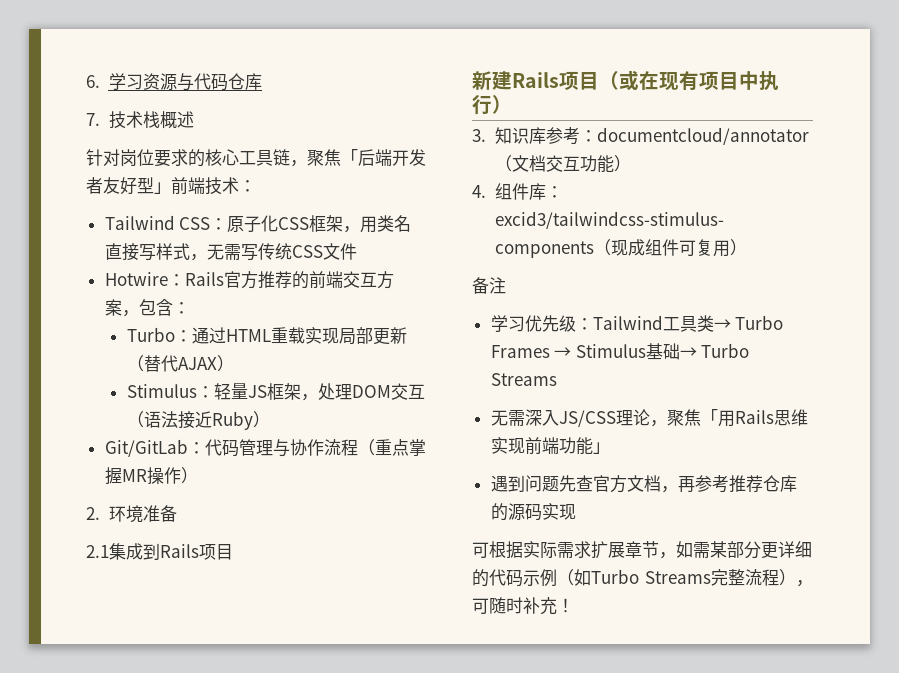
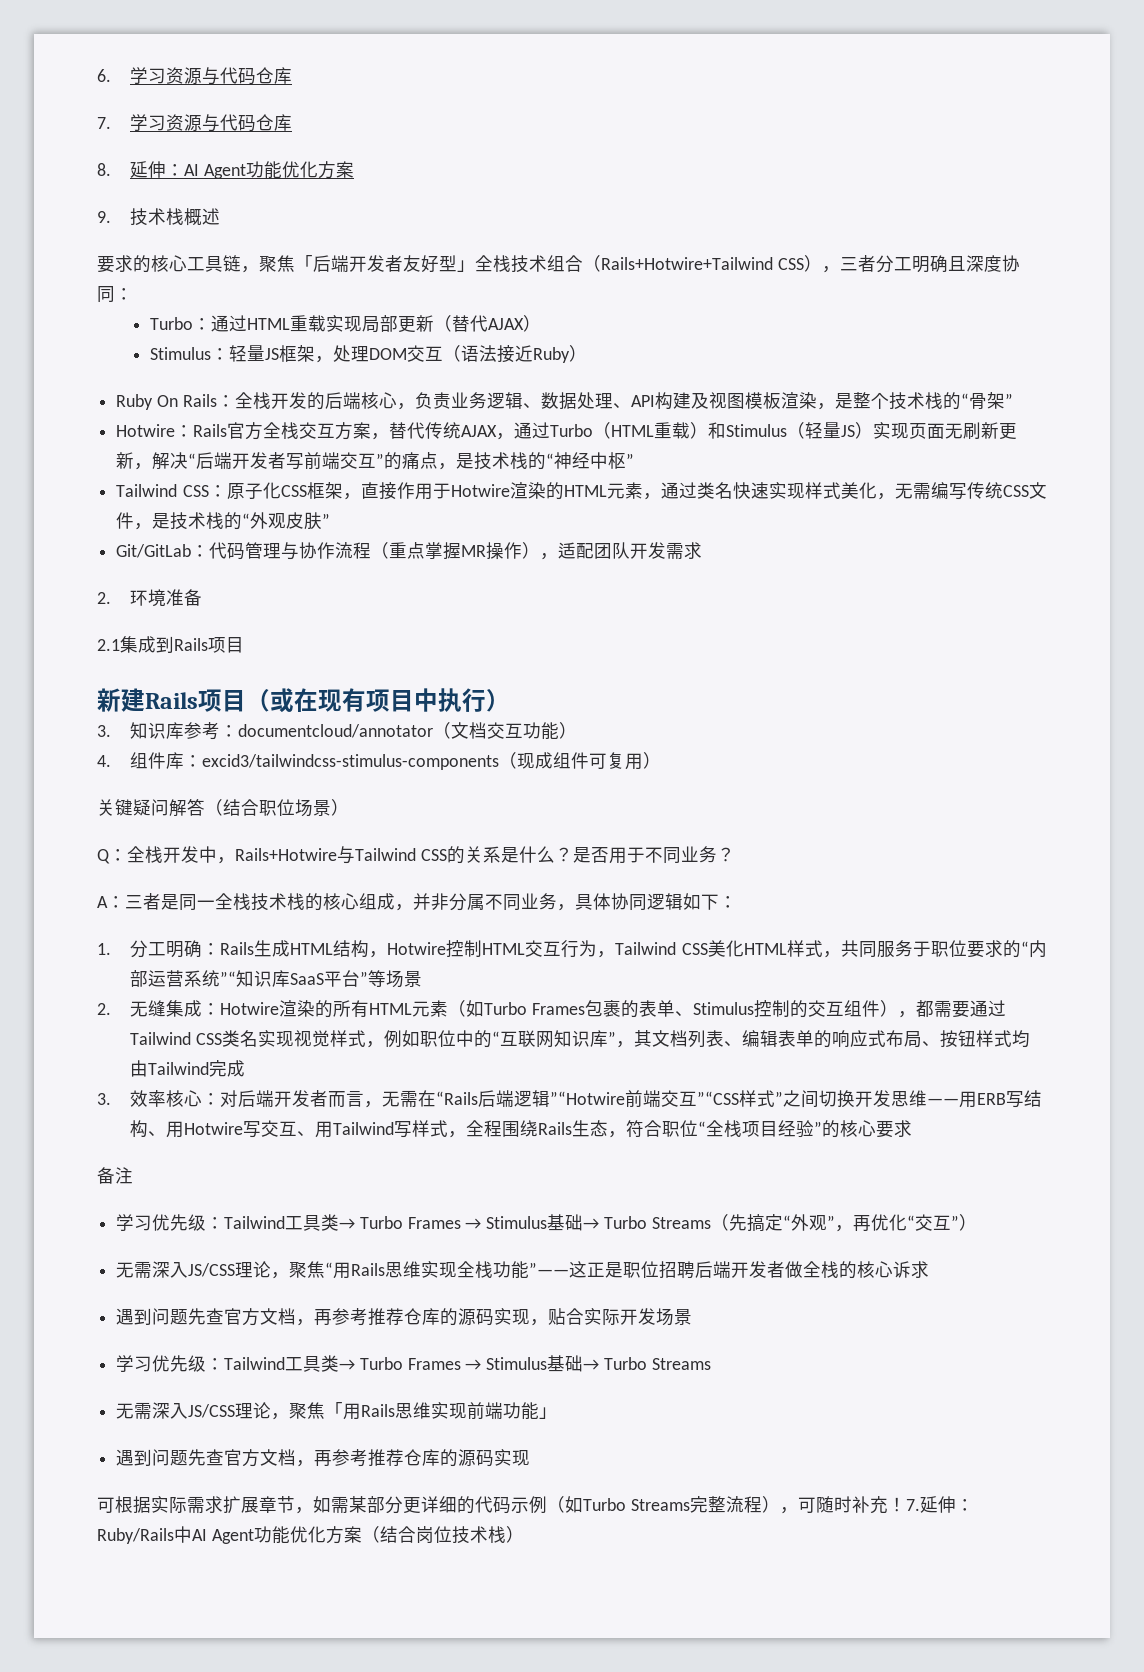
- 7.技术栈概述
+ 7.学习资源与代码仓库
+ 8.延伸：AI Agent功能优化方案
+ 9.技术栈概述
- 针对岗位要求的核心工具链，聚焦「后端开发者友好型」前端技术：
- Tailwind CSS：原子化CSS框架，用类名直接写样式，无需写传统CSS文件
- Hotwire：Rails官方推荐的前端交互方案，包含：
+ 要求的核心工具链，聚焦「后端开发者友好型」全栈技术组合（Rails+Hotwire+Tailwind CSS），三者分工明确且深度协同：
+ Ruby On Rails：全栈开发的后端核心，负责业务逻辑、数据处理、API构建及视图模板渲染，是整个技术栈的“骨架”
+ Hotwire：Rails官方全栈交互方案，替代传统AJAX，通过Turbo（HTML重载）和Stimulus（轻量JS）实现页面无刷新更新，解决“后端开发者写前端交互”的痛点，是技术栈的“神经中枢”
+ Tailwind CSS：原子化CSS框架，直接作用于Hotwire渲染的HTML元素，通过类名快速实现样式美化，无需编写传统CSS文件，是技术栈的“外观皮肤”
- Git/GitLab：代码管理与协作流程（重点掌握MR操作）
+ Git/GitLab：代码管理与协作流程（重点掌握MR操作），适配团队开发需求
+ 关键疑问解答（结合职位场景）
+ Q：全栈开发中，Rails+Hotwire与Tailwind CSS的关系是什么？是否用于不同业务？
+ A：三者是同一全栈技术栈的核心组成，并非分属不同业务，具体协同逻辑如下：
+ 1.分工明确：Rails生成HTML结构，Hotwire控制HTML交互行为，Tailwind CSS美化HTML样式，共同服务于职位要求的“内部运营系统”“知识库SaaS平台”等场景
+ 2.无缝集成：Hotwire渲染的所有HTML元素（如Turbo Frames包裹的表单、Stimulus控制的交互组件），都需要通过Tailwind CSS类名实现视觉样式，例如职位中的“互联网知识库”，其文档列表、编辑表单的响应式布局、按钮样式均由Tailwind完成
+ 3.效率核心：对后端开发者而言，无需在“Rails后端逻辑”“Hotwire前端交互”“CSS样式”之间切换开发思维——用ERB写结构、用Hotwire写交互、用Tailwind写样式，全程围绕Rails生态，符合职位“全栈项目经验”的核心要求
  备注
+ 学习优先级：Tailwind工具类→ Turbo Frames → Stimulus基础→ Turbo Streams（先搞定“外观”，再优化“交互”）
+ 无需深入JS/CSS理论，聚焦“用Rails思维实现全栈功能”——这正是职位招聘后端开发者做全栈的核心诉求
+ 遇到问题先查官方文档，再参考推荐仓库的源码实现，贴合实际开发场景
+ 7.延伸：Ruby/Rails中AI Agent功能优化方案（结合岗位技术栈）

